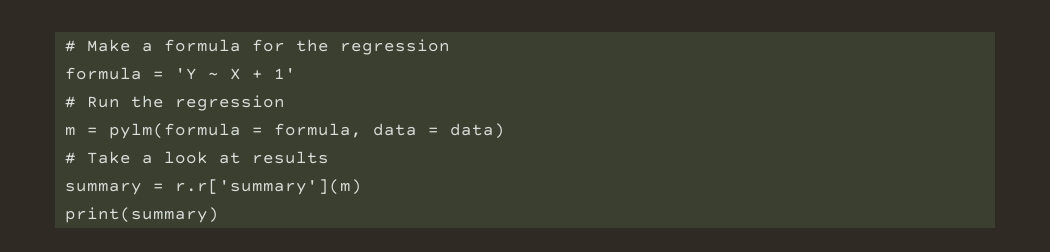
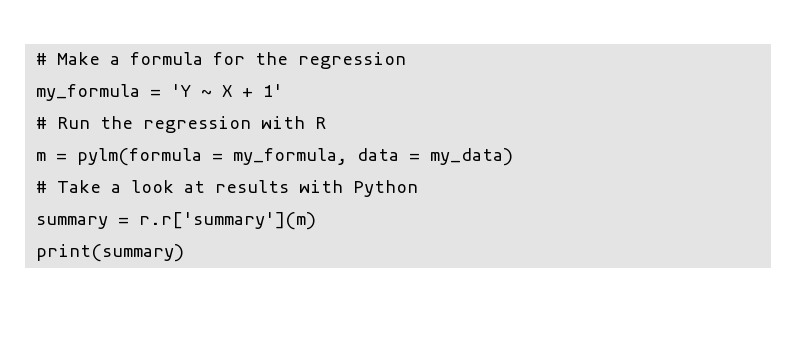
- formula = 'Y ~ X + 1'
+ my_formula = 'Y ~ X + 1'
- # Run the regression
+ # Run the regression with R
- m = pylm(formula = formula, data = data)
+ m = pylm(formula = my_formula, data = my_data)
- # Take a look at results
+ # Take a look at results with Python

